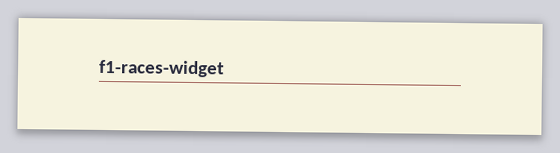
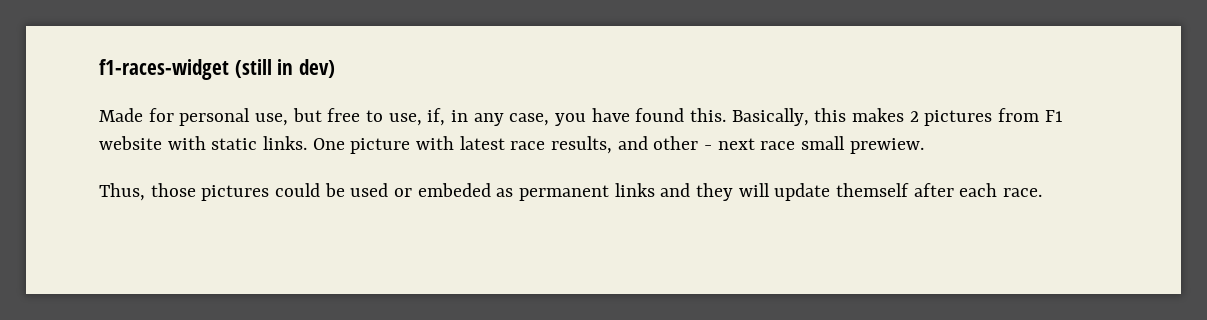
- f1-races-widget
+ f1-races-widget (still in dev)
+ Made for personal use, but free to use, if, in any case, you have found this. Basically, this makes 2 pictures from F1 website with static links. One picture with latest race results, and other - next race small prewiew.
+ Thus, those pictures could be used or embeded as permanent links and they will update themself after each race.

